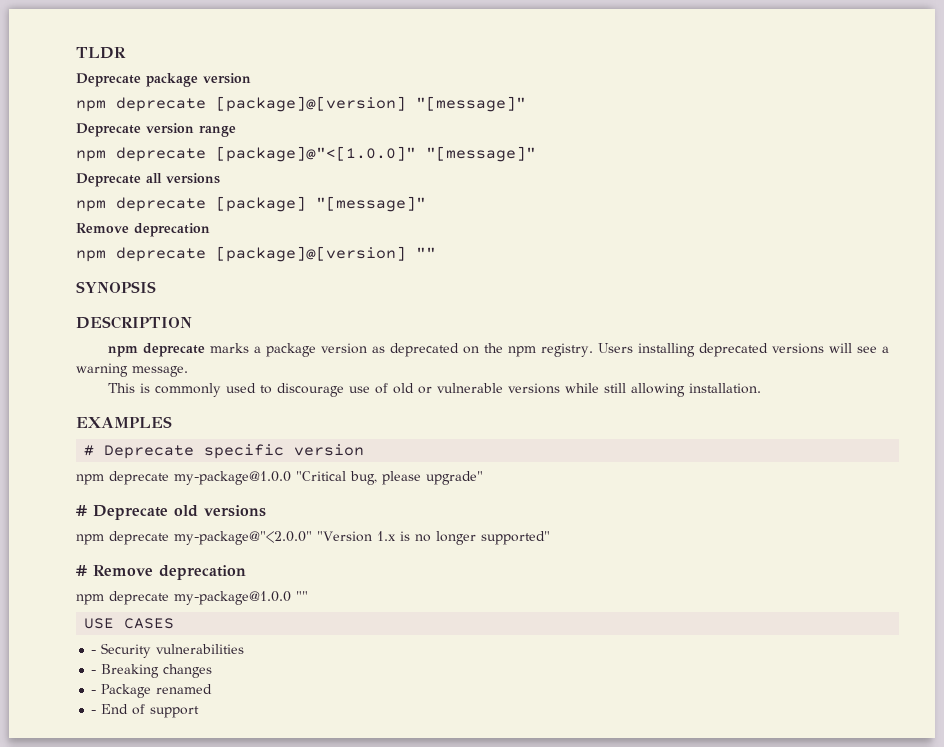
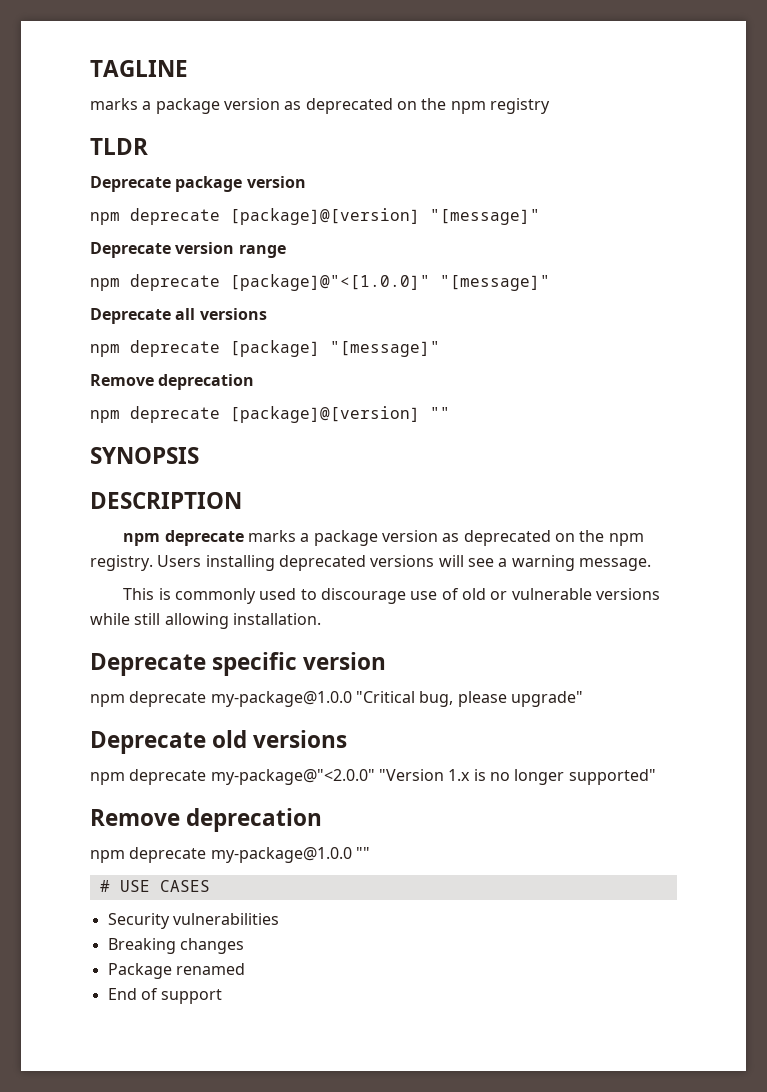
+ TAGLINE
+ marks a package version as deprecated on the npm registry
- EXAMPLES
- # Deprecate specific version
+ Deprecate specific version
- # Deprecate old versions
+ Deprecate old versions
  npm deprecate my-package@"<2.0.0" "Version 1.x is no longer supported"
- # Remove deprecation
+ Remove deprecation
- USE CASES
+ # USE CASES
- - Security vulnerabilities
+ Security vulnerabilities
- - Breaking changes
+ Breaking changes
- - Package renamed
+ Package renamed
- - End of support
+ End of support

